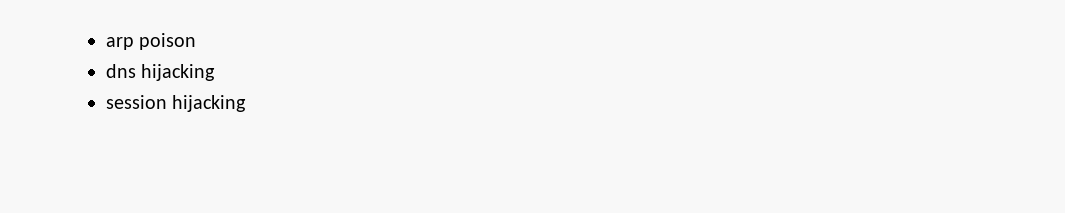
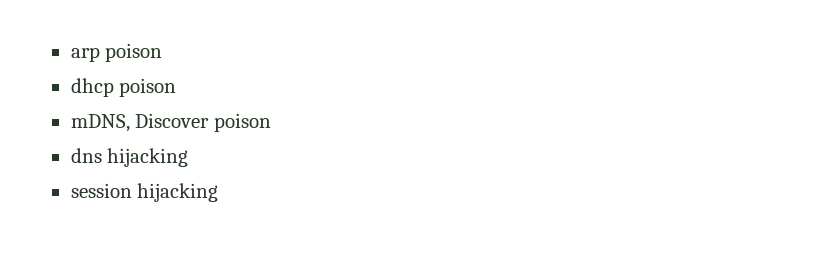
+ dhcp poison
+ mDNS, Discover poison

